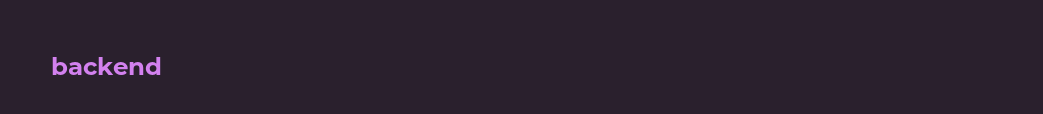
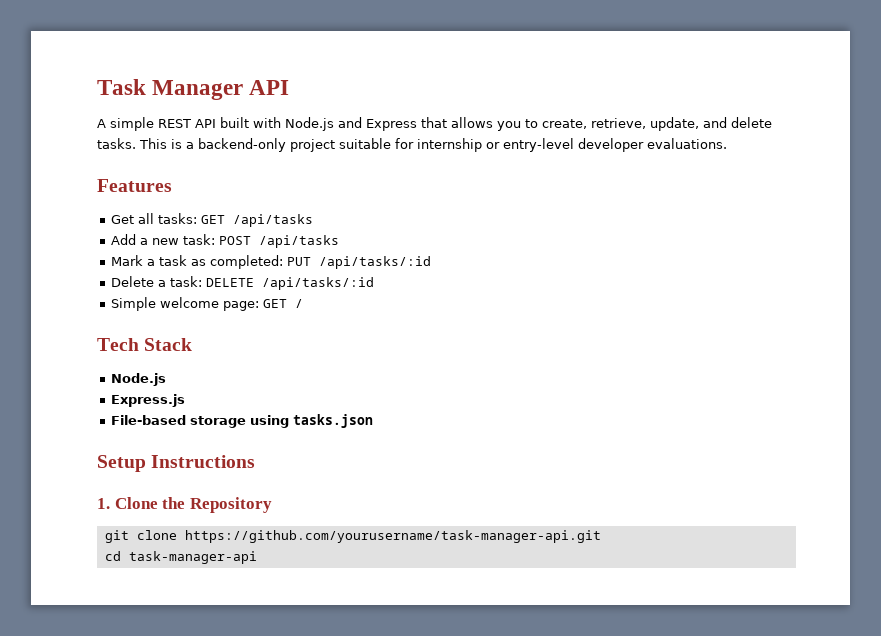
- backend
+ Task Manager API
+ A simple REST API built with Node.js and Express that allows you to create, retrieve, update, and delete tasks. This is a backend-only project suitable for internship or entry-level developer evaluations.
+ Features
+ Get all tasks: GET /api/tasks
+ Add a new task: POST /api/tasks
+ Mark a task as completed: PUT /api/tasks/:id
+ Delete a task: DELETE /api/tasks/:id
+ Simple welcome page: GET /
+ Tech Stack
+ Node.js
+ Express.js
+ File-based storage using tasks.json
+ Setup Instructions
+ 1. Clone the Repository
+ git clone https://github.com/yourusername/task-manager-api.git
+ cd task-manager-api

